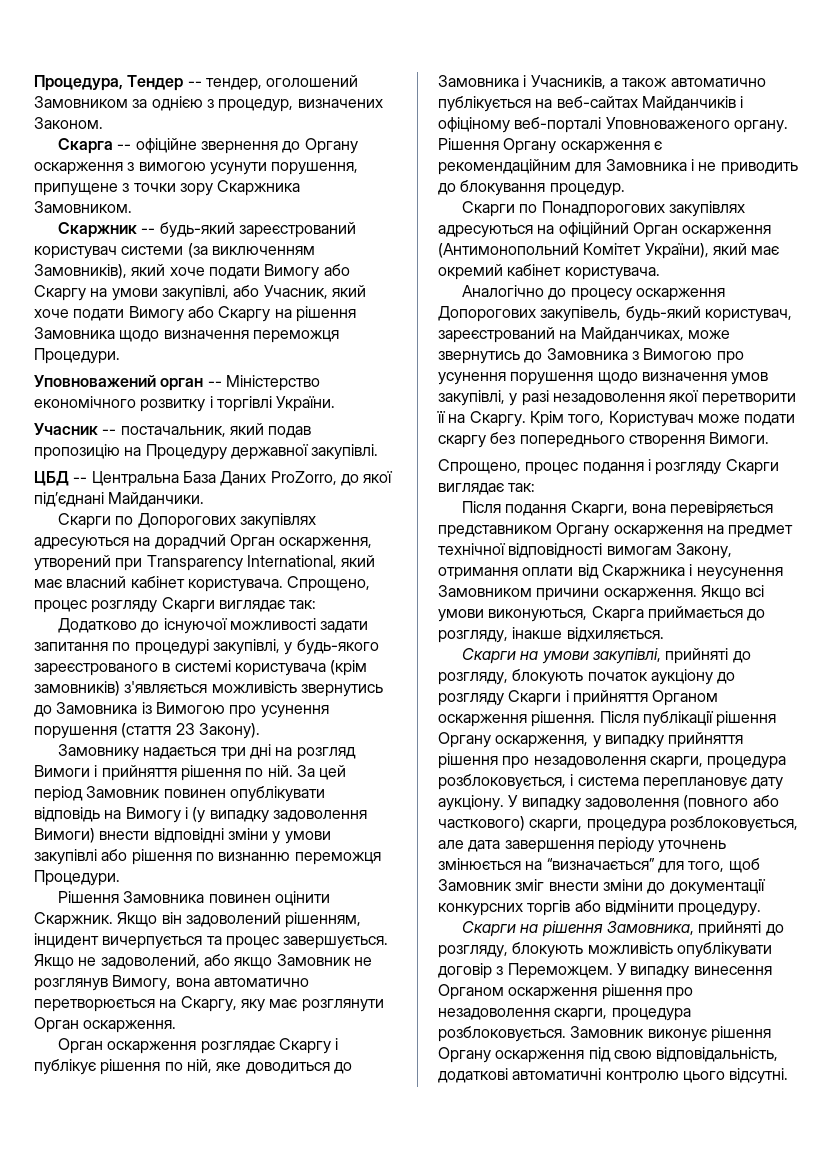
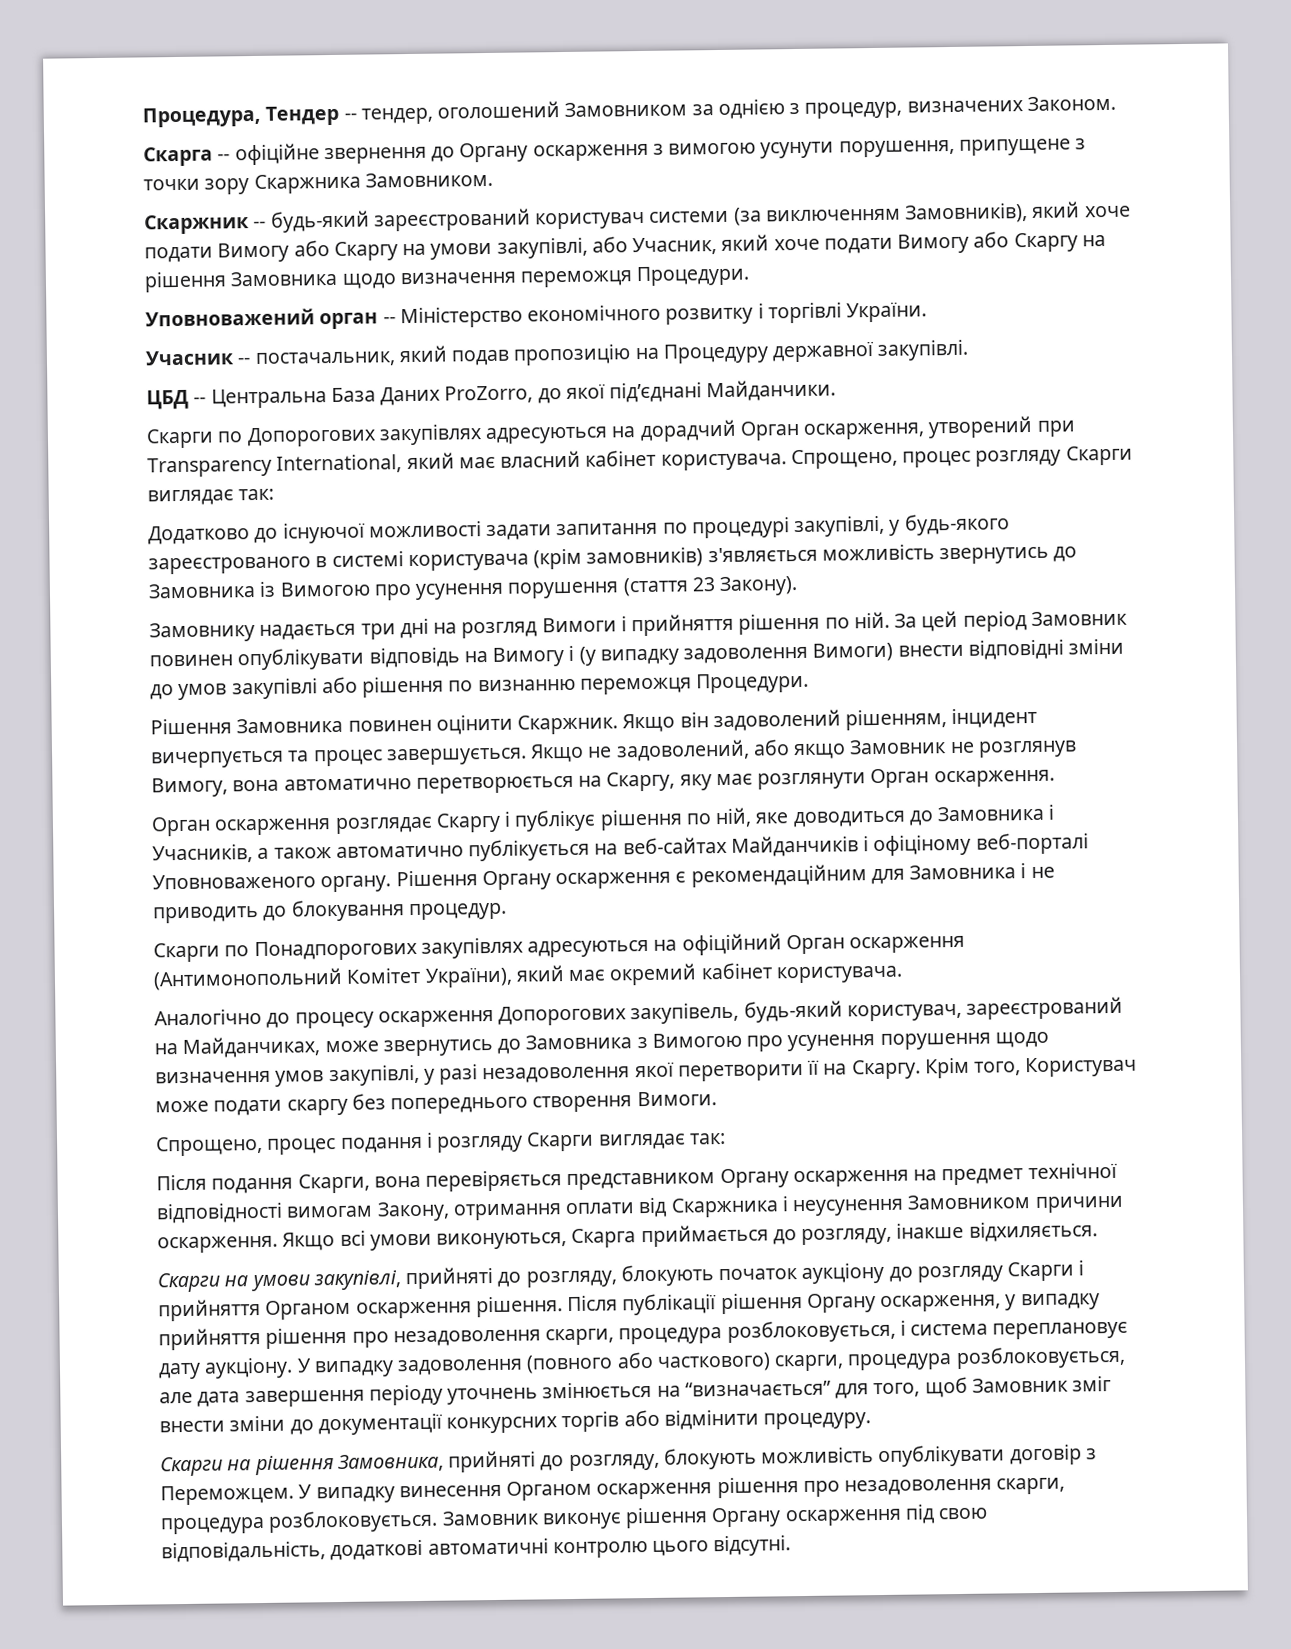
- За цей період Замовник повинен опублікувати відповідь на Вимогу і (у випадку задоволення Вимоги) внести відповідні зміни у умови закупівлі або рішення по визнанню переможця Процедури.
+ За цей період Замовник повинен опублікувати відповідь на Вимогу і (у випадку задоволення Вимоги) внести відповідні зміни до умов закупівлі або рішення по визнанню переможця Процедури.

